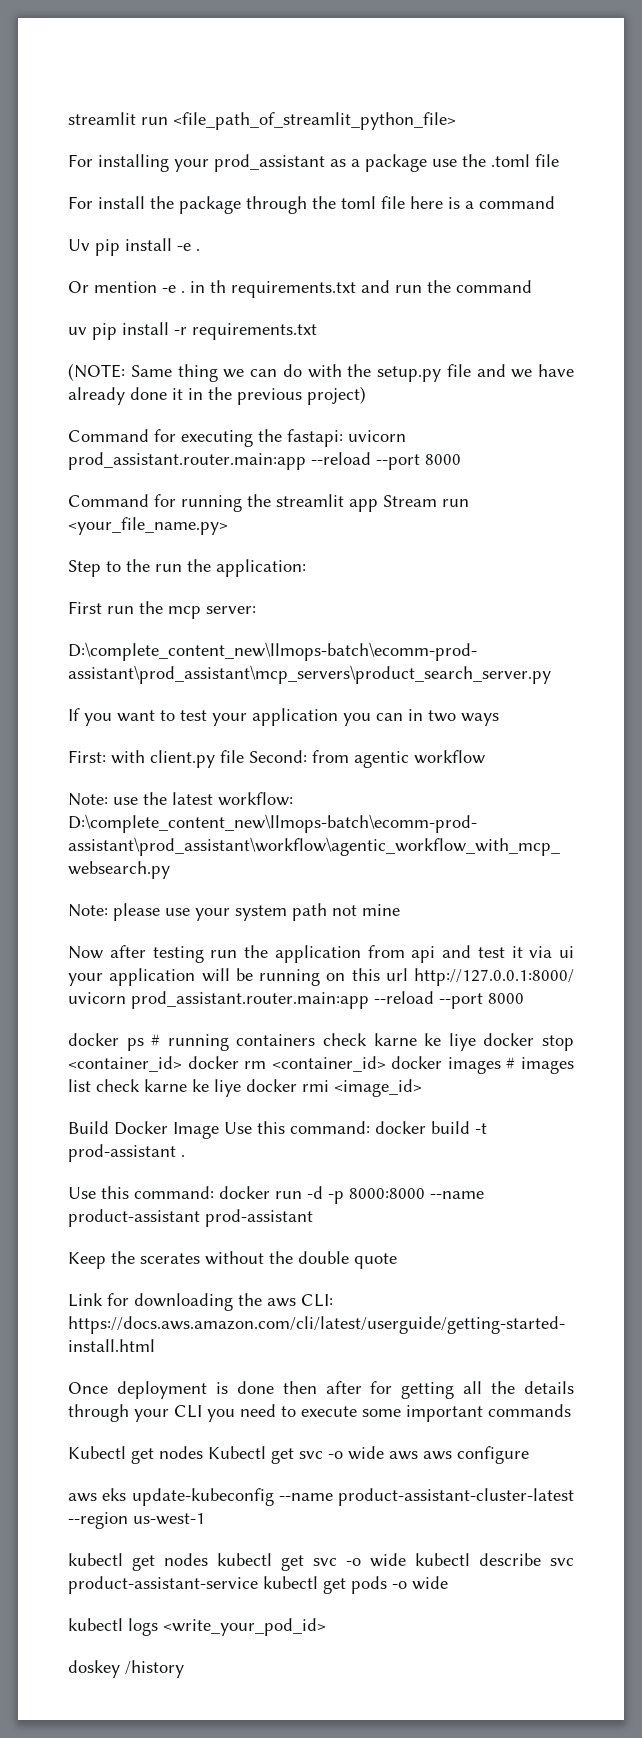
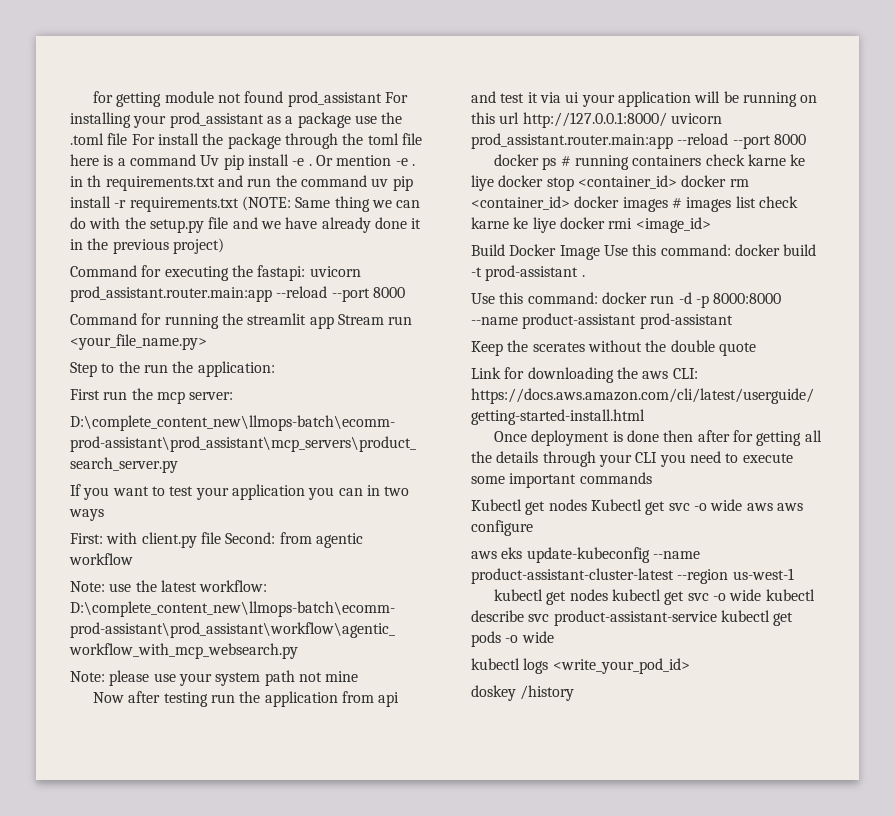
- streamlit run <file_path_of_streamlit_python_file>
- For installing your prod_assistant as a package use the .toml file
- For install the package through the toml file here is a command
- Uv pip install -e .
- Or mention -e . in th requirements.txt and run the command
- uv pip install -r requirements.txt
- (NOTE:
+ for getting module not found prod_assistant For installing your prod_assistant as a package use the .toml file For install the package through the toml file here is a command Uv pip install -e . Or mention -e . in th requirements.txt and run the command uv pip install -r requirements.txt (NOTE:

